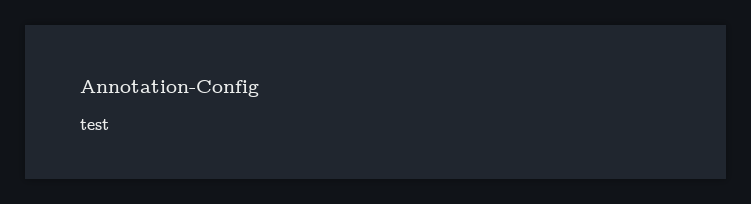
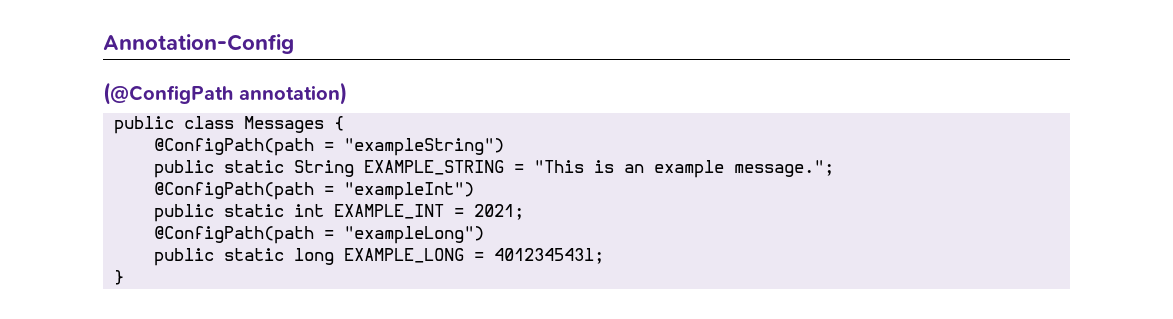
- test
+ (@ConfigPath annotation)
+ public class Messages {
+ @ConfigPath(path = "exampleString")
+ public static String EXAMPLE_STRING = "This is an example message.";
+ @ConfigPath(path = "exampleInt")
+ public static int EXAMPLE_INT = 2021;
+ @ConfigPath(path = "exampleLong")
+ public static long EXAMPLE_LONG = 401234543l;
+ }

